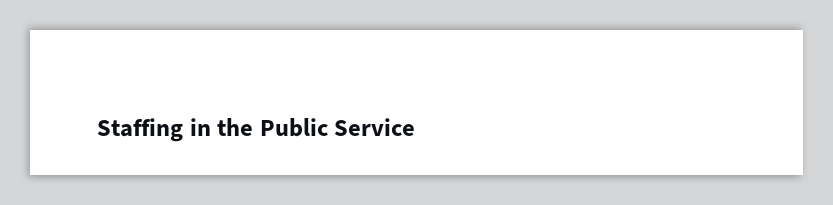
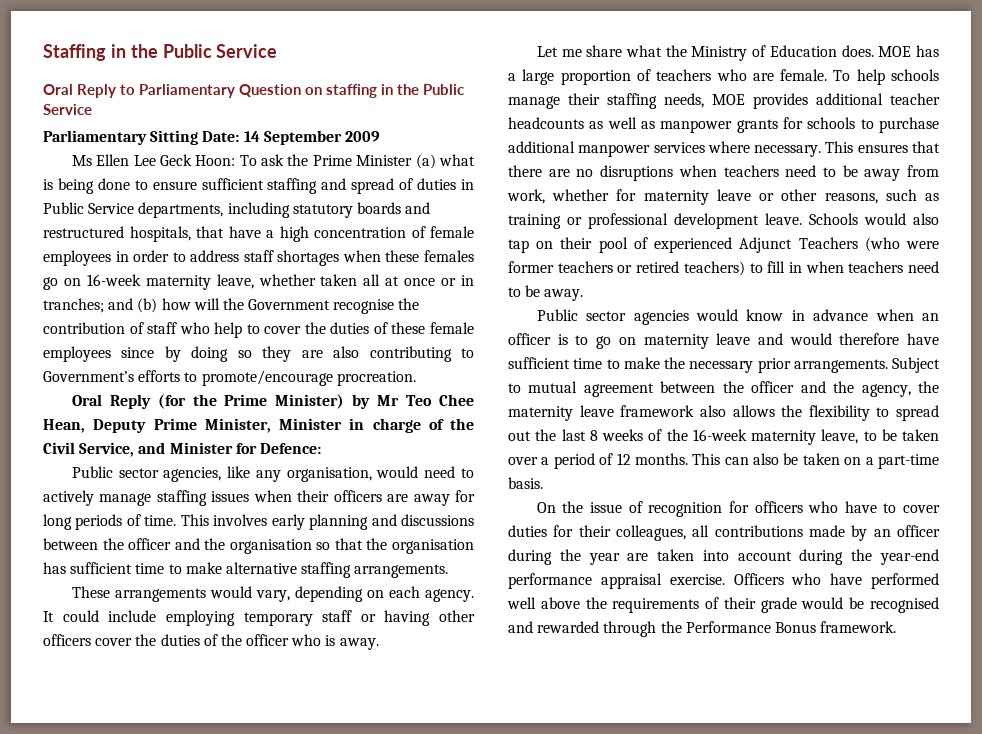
+ Oral Reply to Parliamentary Question on staffing in the Public Service
+ Parliamentary Sitting Date: 14 September 2009
+ Ms Ellen Lee Geck Hoon: To ask the Prime Minister (a) what is being done to ensure sufficient staffing and spread of duties in Public Service departments, including statutory boards and restructured hospitals, that have a high concentration of female employees in order to address staff shortages when these females go on 16-week maternity leave, whether taken all at once or in tranches; and (b) how will the Government recognise the contribution of staff who help to cover the duties of these female employees since by doing so they are also contributing to Government’s efforts to promote/encourage procreation.
+ Oral Reply (for the Prime Minister) by Mr Teo Chee Hean, Deputy Prime Minister, Minister in charge of the Civil Service, and Minister for Defence:
+ Public sector agencies, like any organisation, would need to actively manage staffing issues when their officers are away for long periods of time. This involves early planning and discussions between the officer and the organisation so that the organisation has sufficient time to make alternative staffing arrangements.
+ These arrangements would vary, depending on each agency. It could include employing temporary staff or having other officers cover the duties of the officer who is away.
+ Let me share what the Ministry of Education does. MOE has a large proportion of teachers who are female. To help schools manage their staffing needs, MOE provides additional teacher headcounts as well as manpower grants for schools to purchase additional manpower services where necessary. This ensures that there are no disruptions when teachers need to be away from work, whether for maternity leave or other reasons, such as training or professional development leave. Schools would also tap on their pool of experienced Adjunct Teachers (who were former teachers or retired teachers) to fill in when teachers need to be away.
+ Public sector agencies would know in advance when an officer is to go on maternity leave and would therefore have sufficient time to make the necessary prior arrangements. Subject to mutual agreement between the officer and the agency, the maternity leave framework also allows the flexibility to spread out the last 8 weeks of the 16-week maternity leave, to be taken over a period of 12 months. This can also be taken on a part-time basis.
+ On the issue of recognition for officers who have to cover duties for their colleagues, all contributions made by an officer during the year are taken into account during the year-end performance appraisal exercise. Officers who have performed well above the requirements of their grade would be recognised and rewarded through the Performance Bonus framework.

